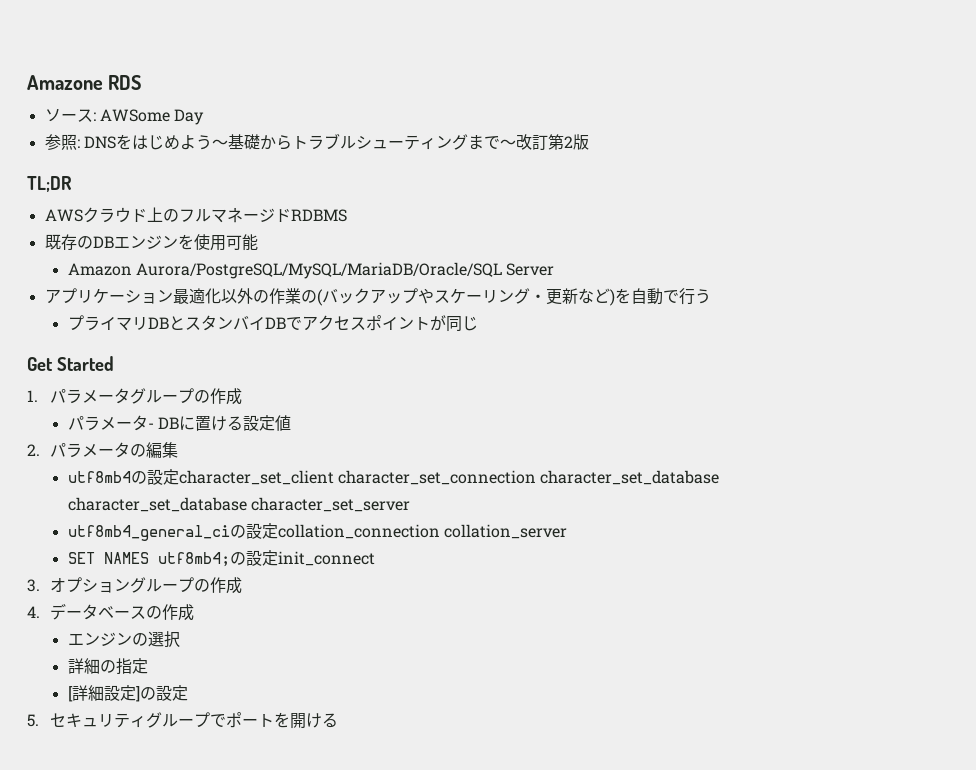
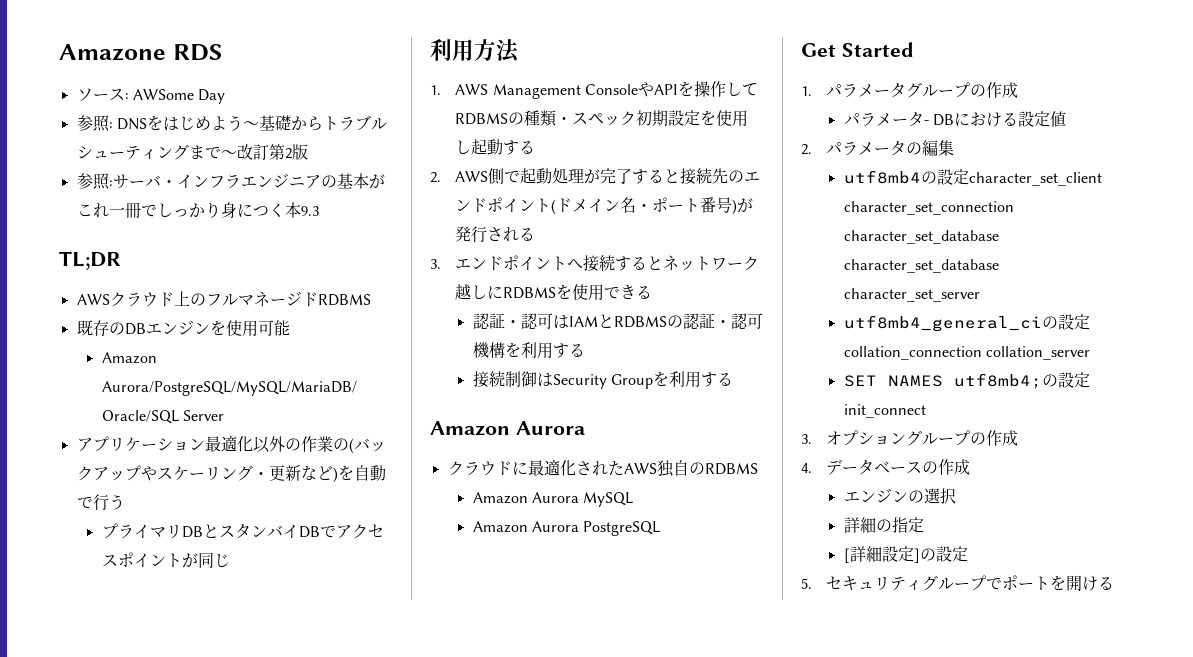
+ 参照:サーバ・インフラエンジニアの基本がこれ一冊でしっかり身につく本9.3
+ 利用方法
+ 1. AWS Management ConsoleやAPIを操作してRDBMSの種類・スペック初期設定を使用し起動する
+ 2. AWS側で起動処理が完了すると接続先のエンドポイント(ドメイン名・ポート番号)が発行される
+ 3.エンドポイントへ接続するとネットワーク越しにRDBMSを使用できる
+ 認証・認可はIAMとRDBMSの認証・認可機構を利用する
+ 接続制御はSecurity Groupを利用する
+ Amazon Aurora
+ クラウドに最適化されたAWS独自のRDBMS
+ Amazon Aurora MySQL
+ Amazon Aurora PostgreSQL
- パラメータ- DBに置ける設定値
+ パラメータ- DBにおける設定値

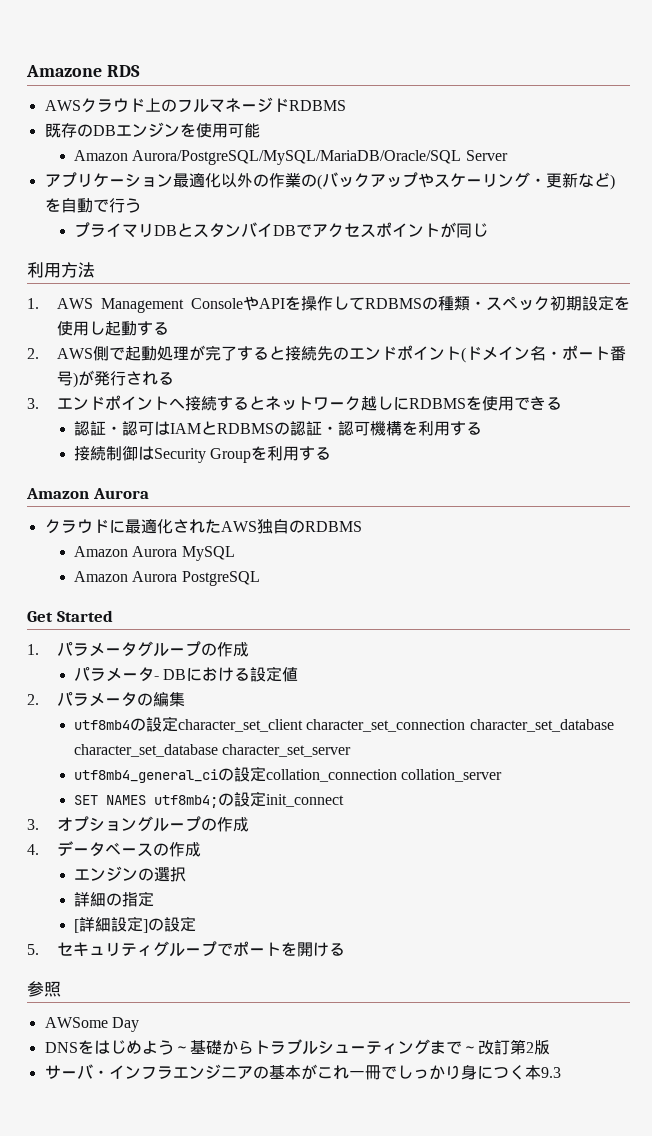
- ソース: AWSome Day
- 参照: DNSをはじめよう～基礎からトラブルシューティングまで～改訂第2版
- 参照:サーバ・インフラエンジニアの基本がこれ一冊でしっかり身につく本9.3
- TL;DR
+ 参照
+ AWSome Day
+ DNSをはじめよう～基礎からトラブルシューティングまで～改訂第2版
+ サーバ・インフラエンジニアの基本がこれ一冊でしっかり身につく本9.3

